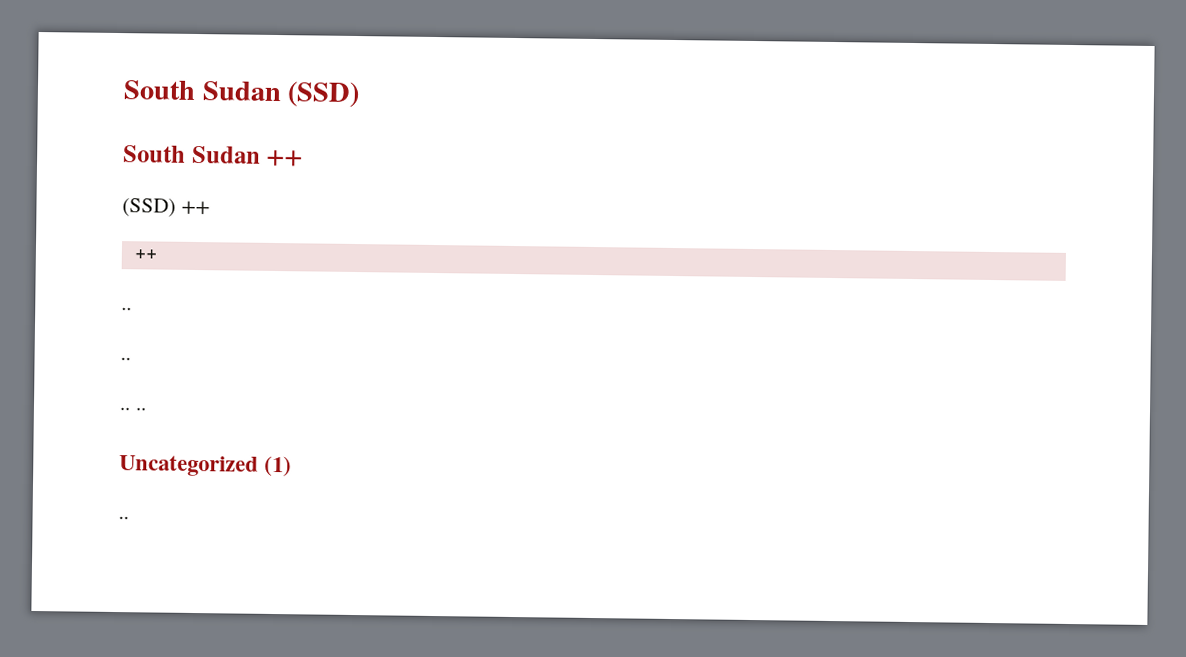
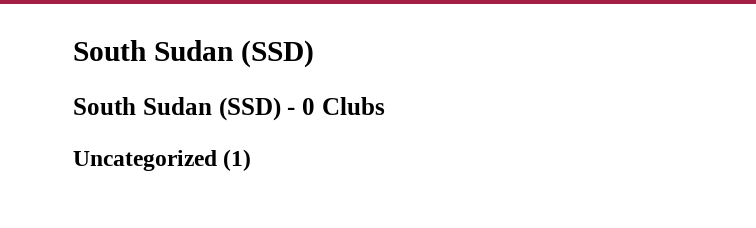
- South Sudan ++
- (SSD) ++
- ++
- ..
- ..
- .. ..
+ South Sudan (SSD) - 0 Clubs
  Uncategorized (1)
- ..

